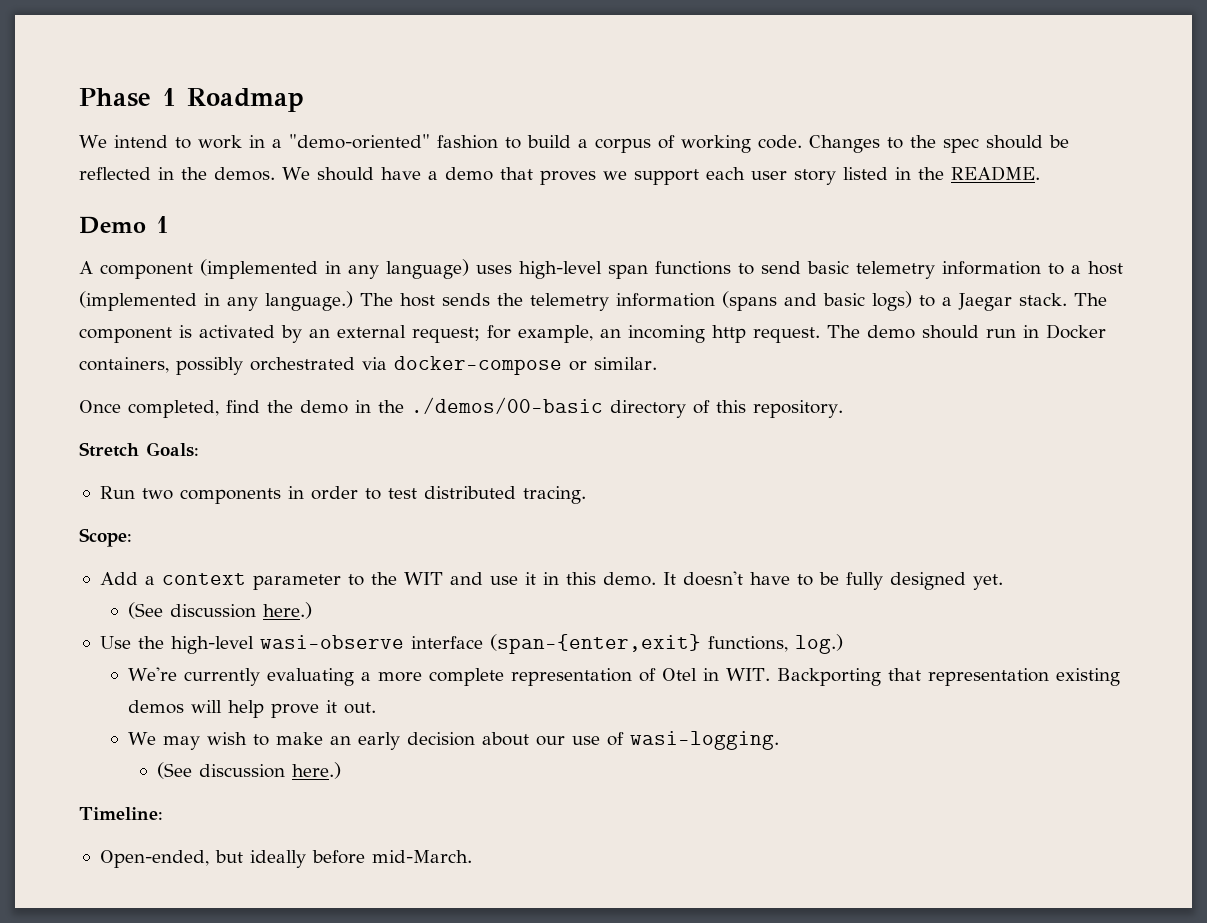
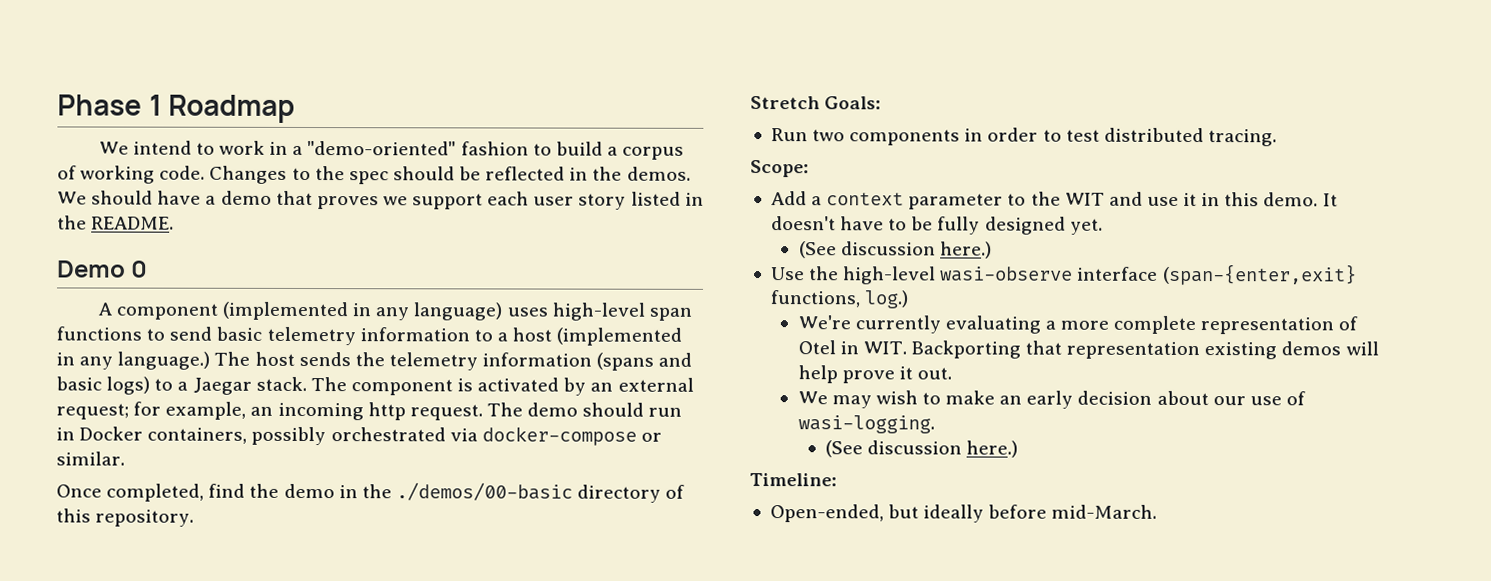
- Demo 1
+ Demo 0

